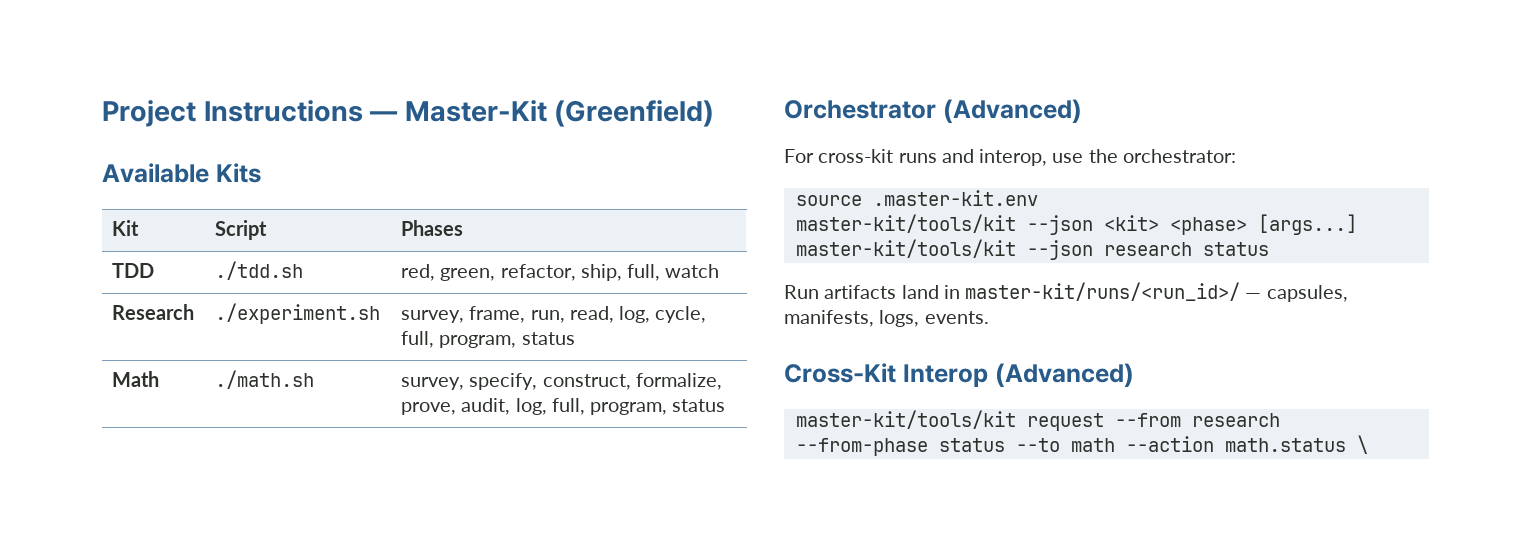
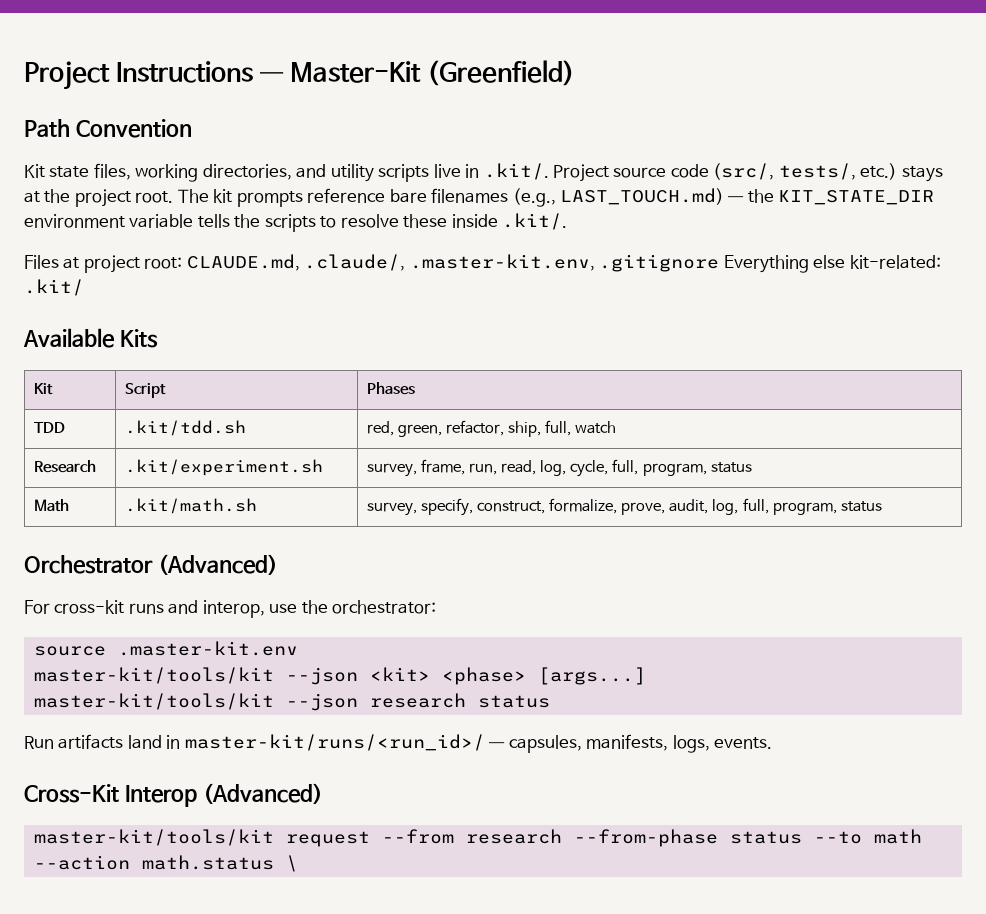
+ Path Convention
+ Kit state files, working directories, and utility scripts live in .kit/. Project source code (src/, tests/, etc.) stays at the project root. The kit prompts reference bare filenames (e.g., LAST_TOUCH.md) — the KIT_STATE_DIR environment variable tells the scripts to resolve these inside .kit/.
+ Files at project root: CLAUDE.md, .claude/, .master-kit.env, .gitignore Everything else kit-related: .kit/
- TDD | ./tdd.sh | red, green, refactor, ship, full, watch
+ TDD | .kit/tdd.sh | red, green, refactor, ship, full, watch
- Research | ./experiment.sh | survey, frame, run, read, log, cycle, full, program, status
+ Research | .kit/experiment.sh | survey, frame, run, read, log, cycle, full, program, status
- Math | ./math.sh | survey, specify, construct, formalize, prove, audit, log, full, program, status
+ Math | .kit/math.sh | survey, specify, construct, formalize, prove, audit, log, full, program, status

